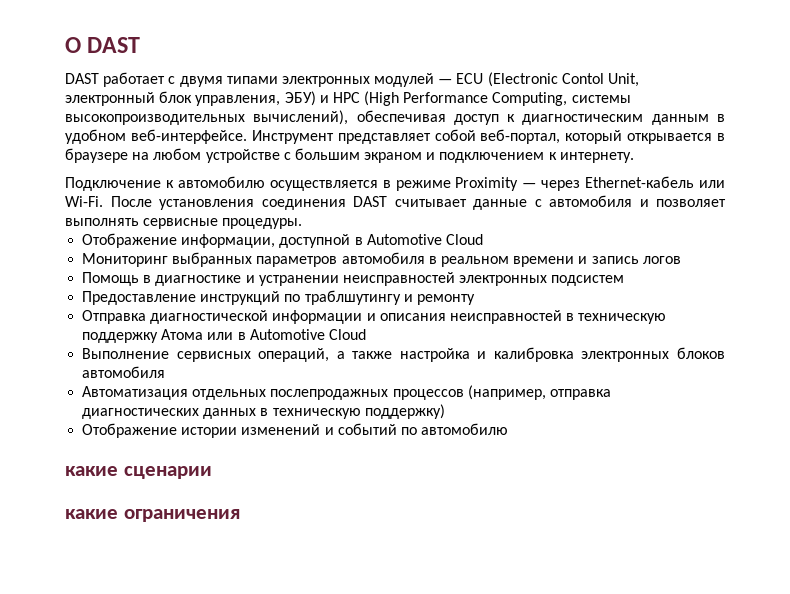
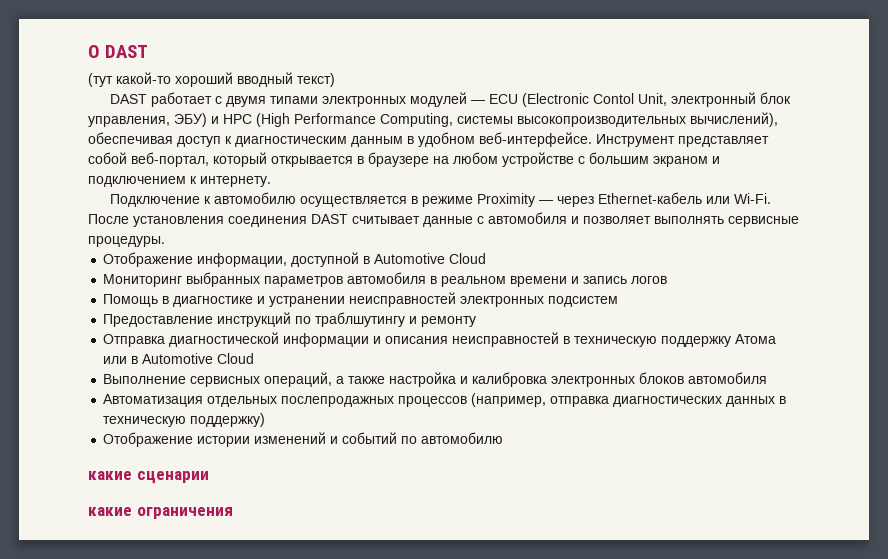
+ (тут какой-то хороший вводный текст)

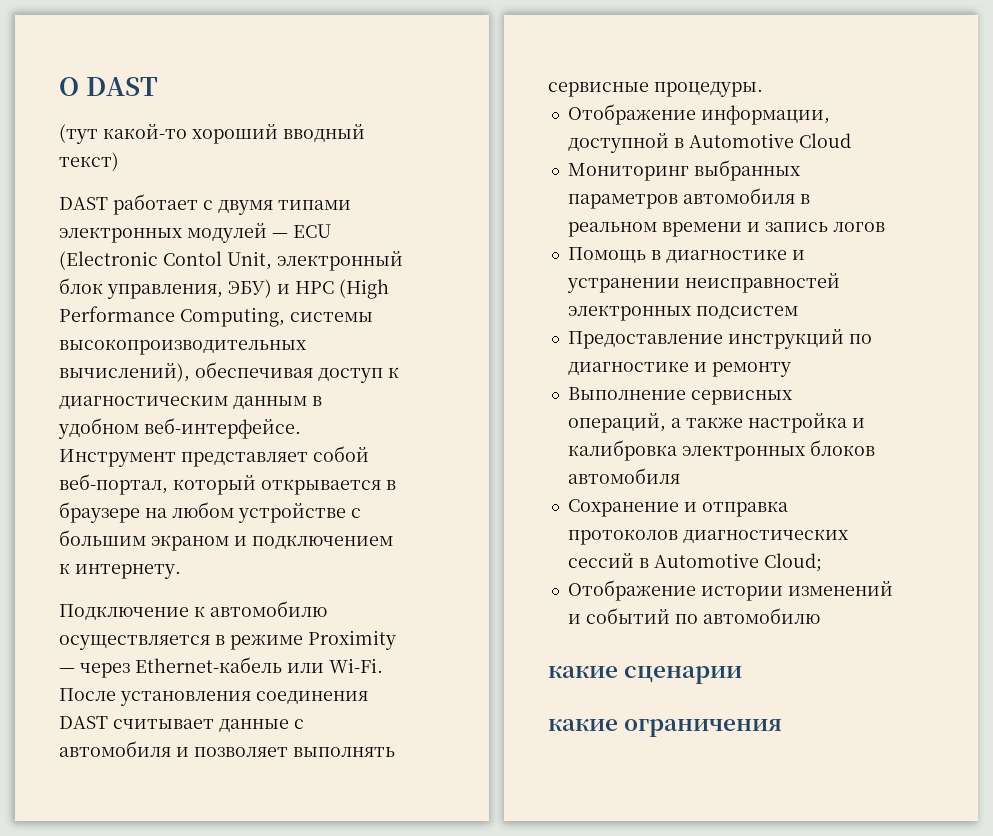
- Предоставление инструкций по траблшутингу и ремонту
+ Предоставление инструкций по диагностике и ремонту
- Отправка диагностической информации и описания неисправностей в техническую поддержку Атома или в Automotive Cloud
- Автоматизация отдельных послепродажных процессов (например, отправка диагностических данных в техническую поддержку)
+ Сохранение и отправка протоколов диагностических сессий в Automotive Cloud;

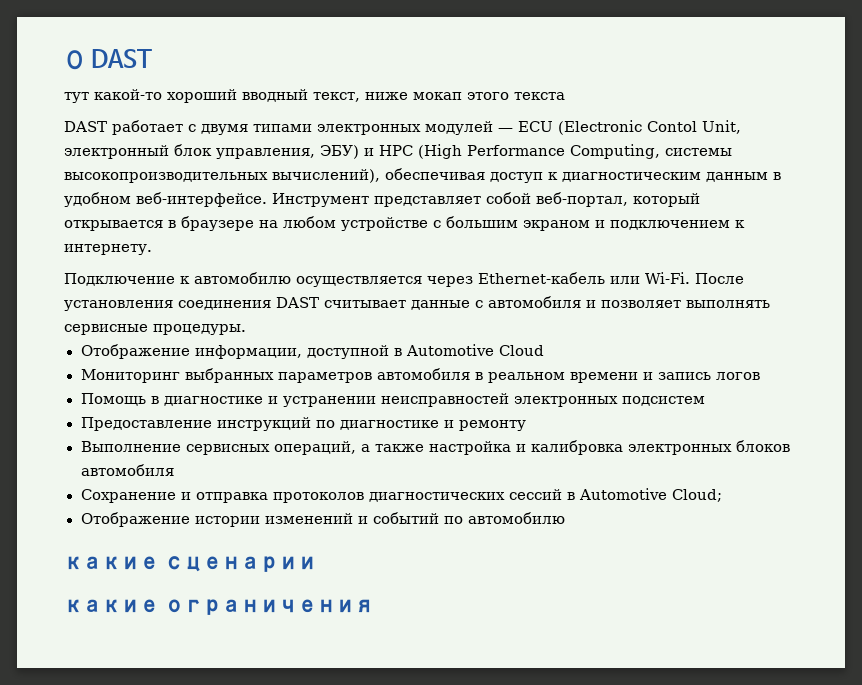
- (тут какой-то хороший вводный текст)
+ тут какой-то хороший вводный текст, ниже мокап этого текста
- Подключение к автомобилю осуществляется в режиме Proximity — через Ethernet-кабель или Wi-Fi.
+ Подключение к автомобилю осуществляется через Ethernet-кабель или Wi-Fi.

